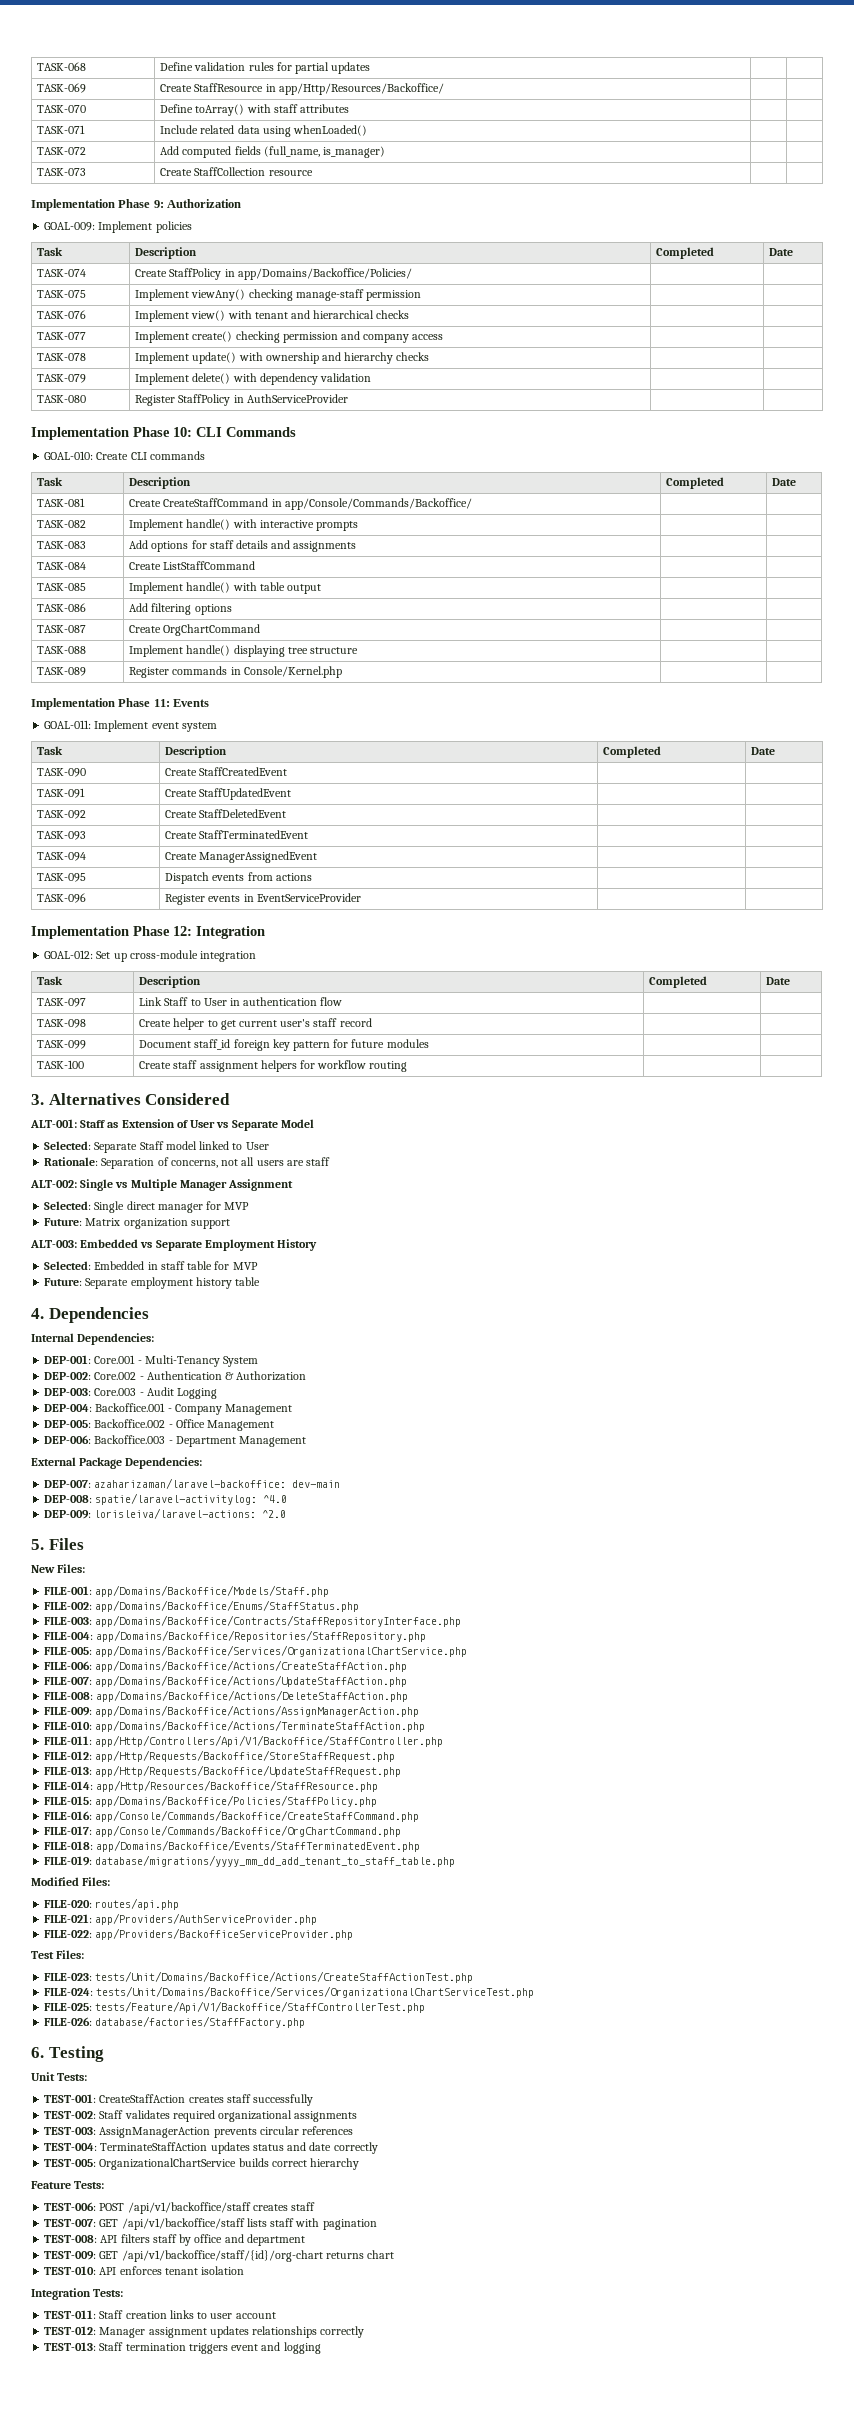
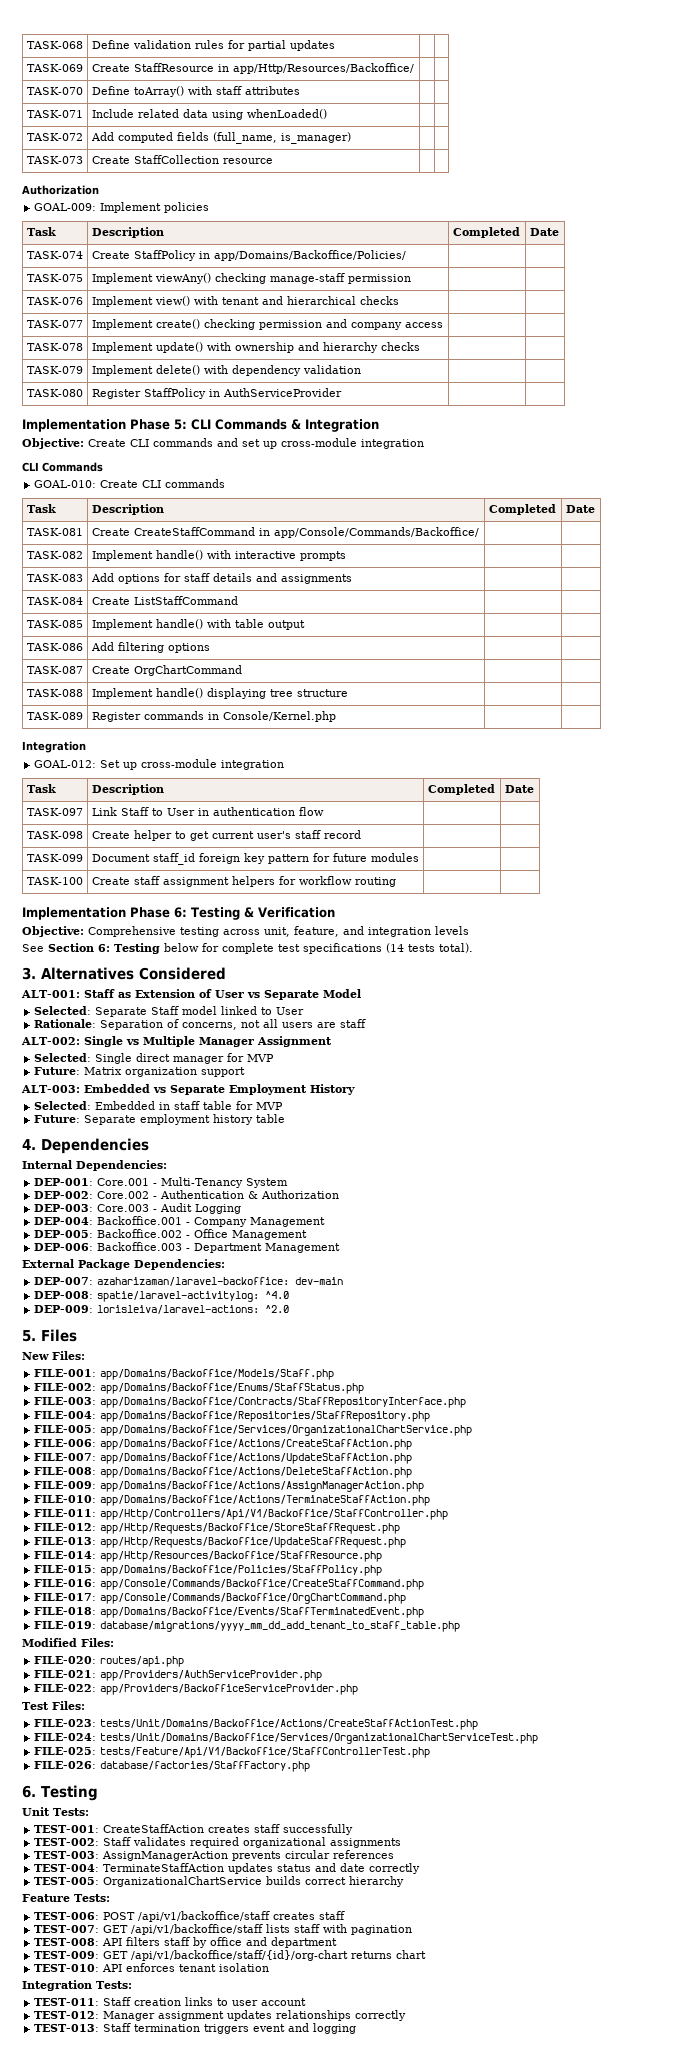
  TASK-073 | Create StaffCollection resource | |
- Implementation Phase 9: Authorization
+ Authorization
- Implementation Phase 10: CLI Commands
+ Implementation Phase 5: CLI Commands & Integration
+ Objective: Create CLI commands and set up cross-module integration
+ CLI Commands
  TASK-089 | Register commands in Console/Kernel.php | |
- Implementation Phase 11: Events
- GOAL-011: Implement event system
- Task | Description | Completed | Date
- TASK-090 | Create StaffCreatedEvent | |
- TASK-091 | Create StaffUpdatedEvent | |
- TASK-092 | Create StaffDeletedEvent | |
- TASK-093 | Create StaffTerminatedEvent | |
- TASK-094 | Create ManagerAssignedEvent | |
- TASK-095 | Dispatch events from actions | |
- TASK-096 | Register events in EventServiceProvider | |
- Implementation Phase 12: Integration
+ Integration
+ Implementation Phase 6: Testing & Verification
+ Objective: Comprehensive testing across unit, feature, and integration levels
+ See Section 6: Testing below for complete test specifications (14 tests total).

